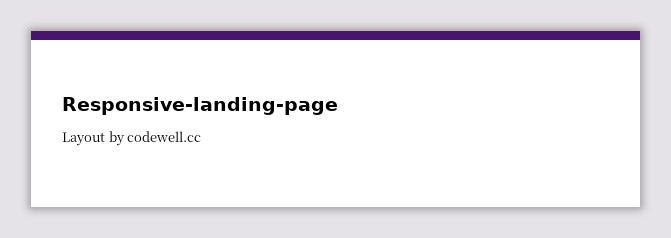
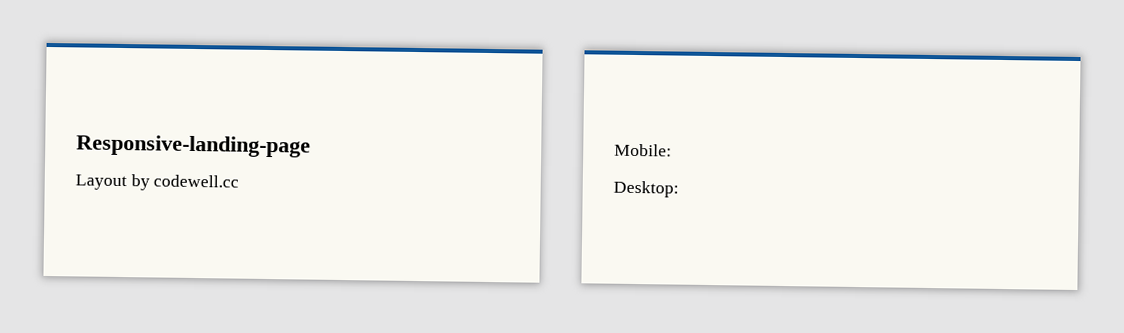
+ Mobile:
+ Desktop:

